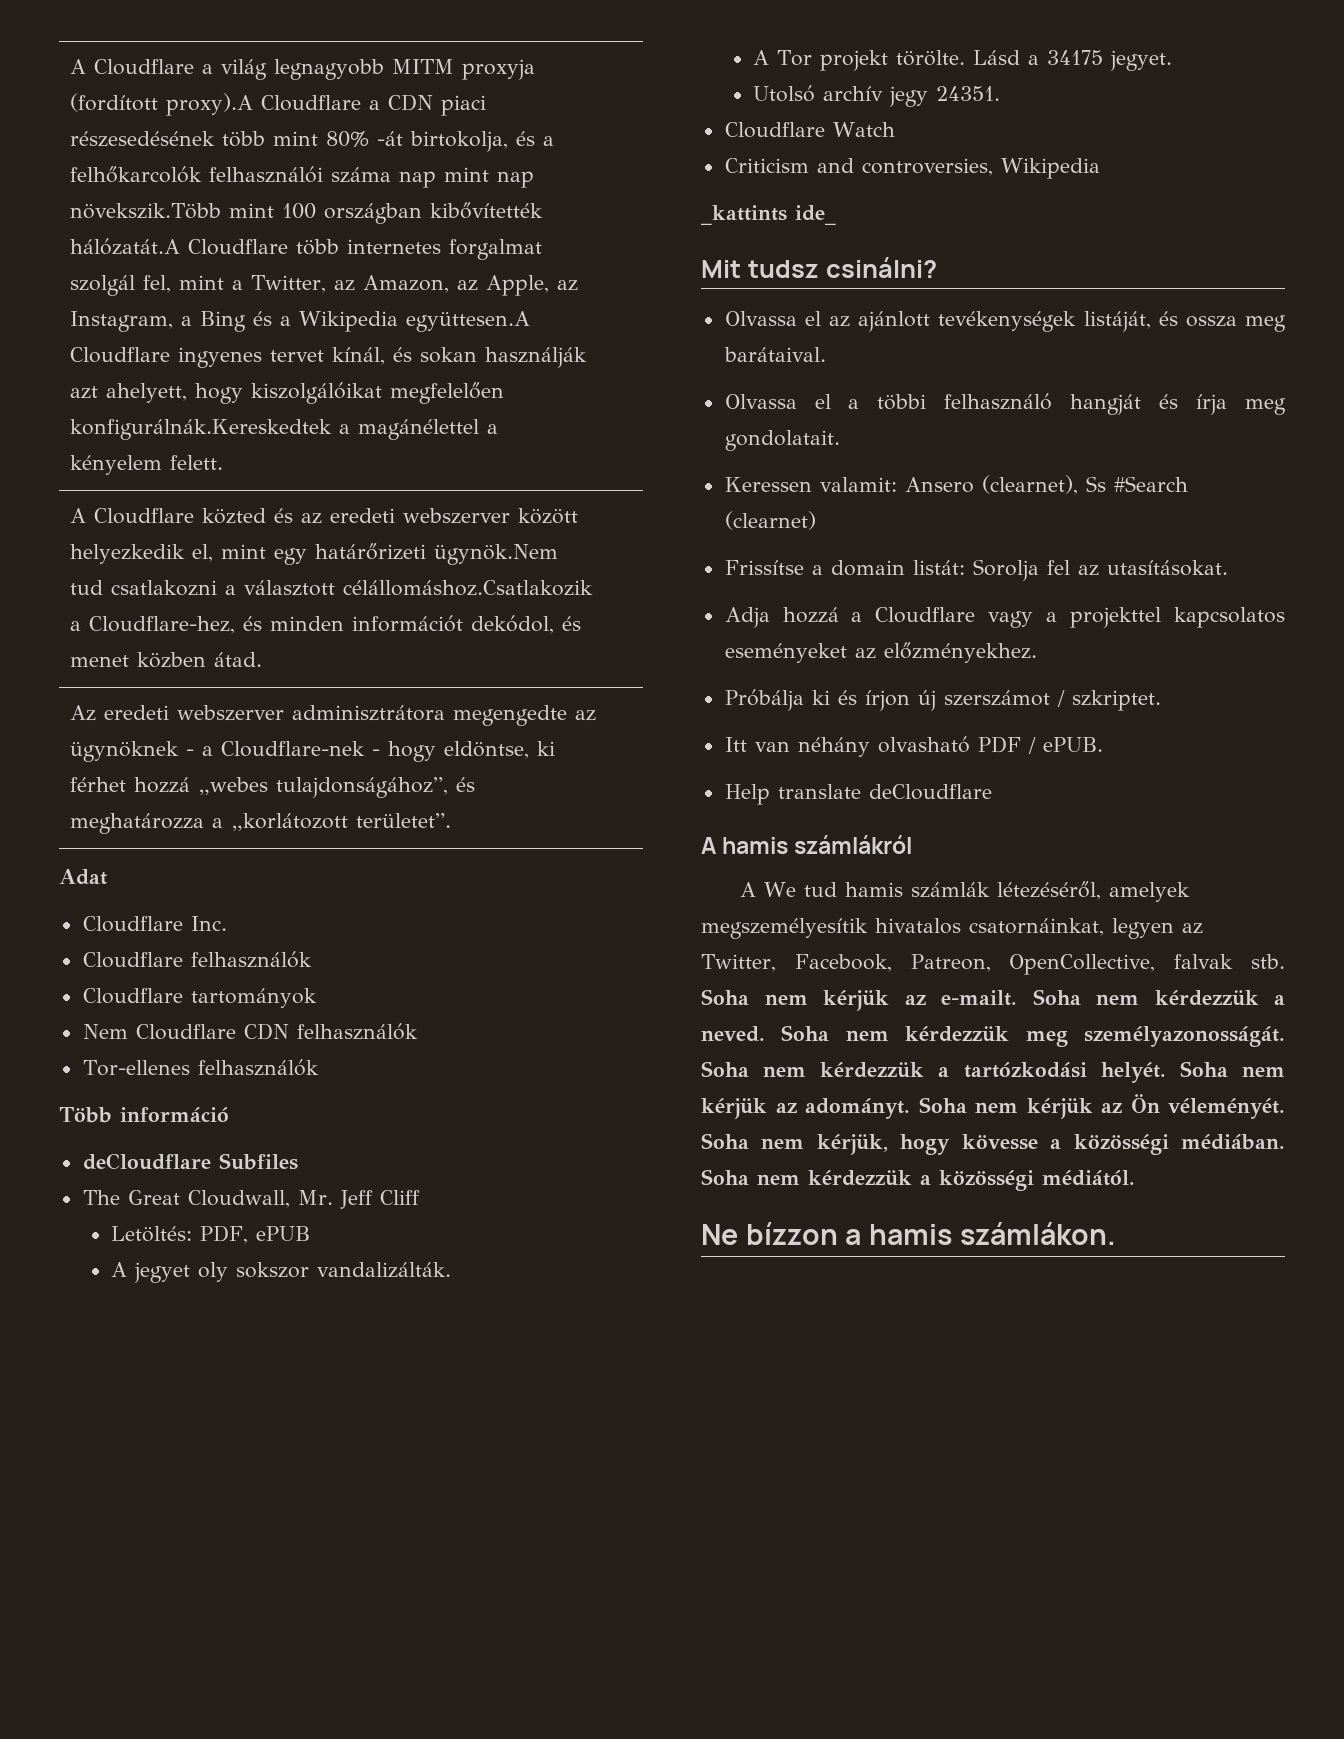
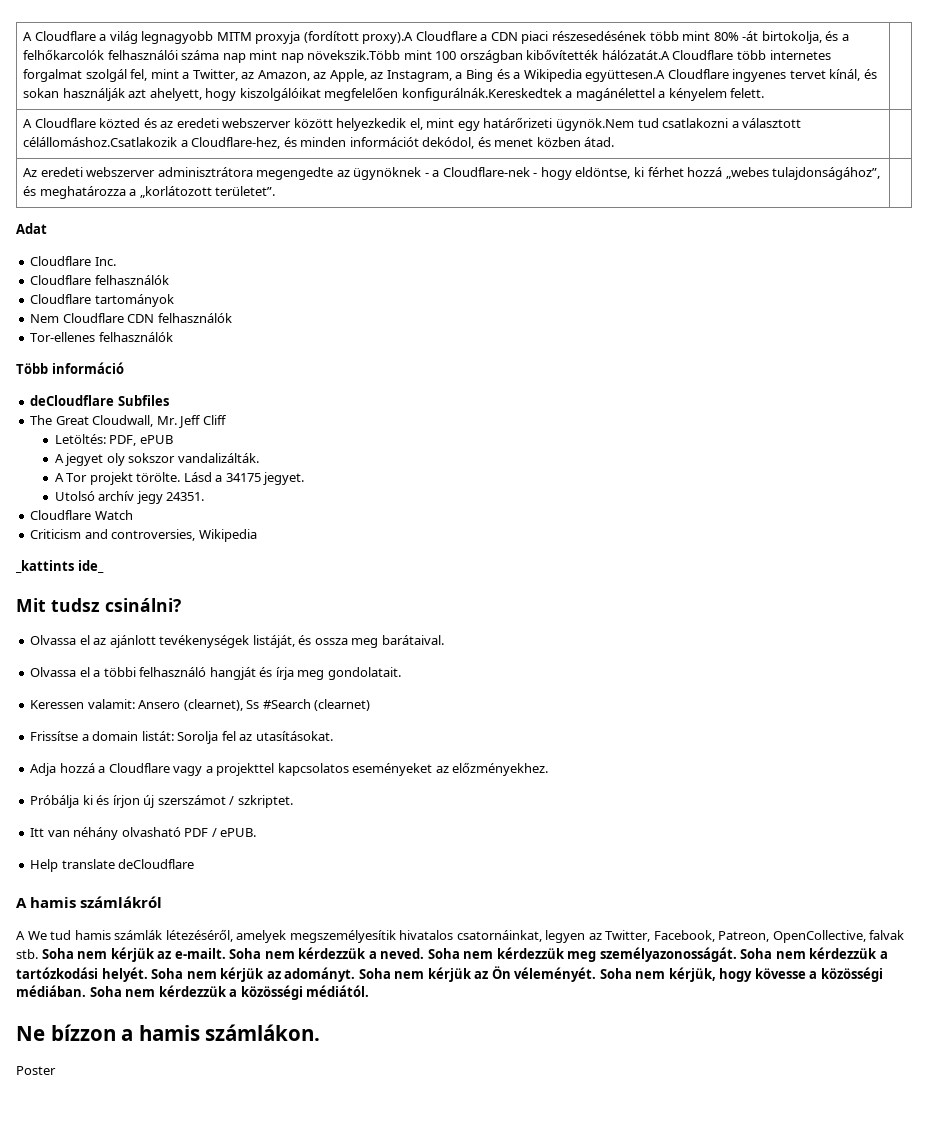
+ Poster

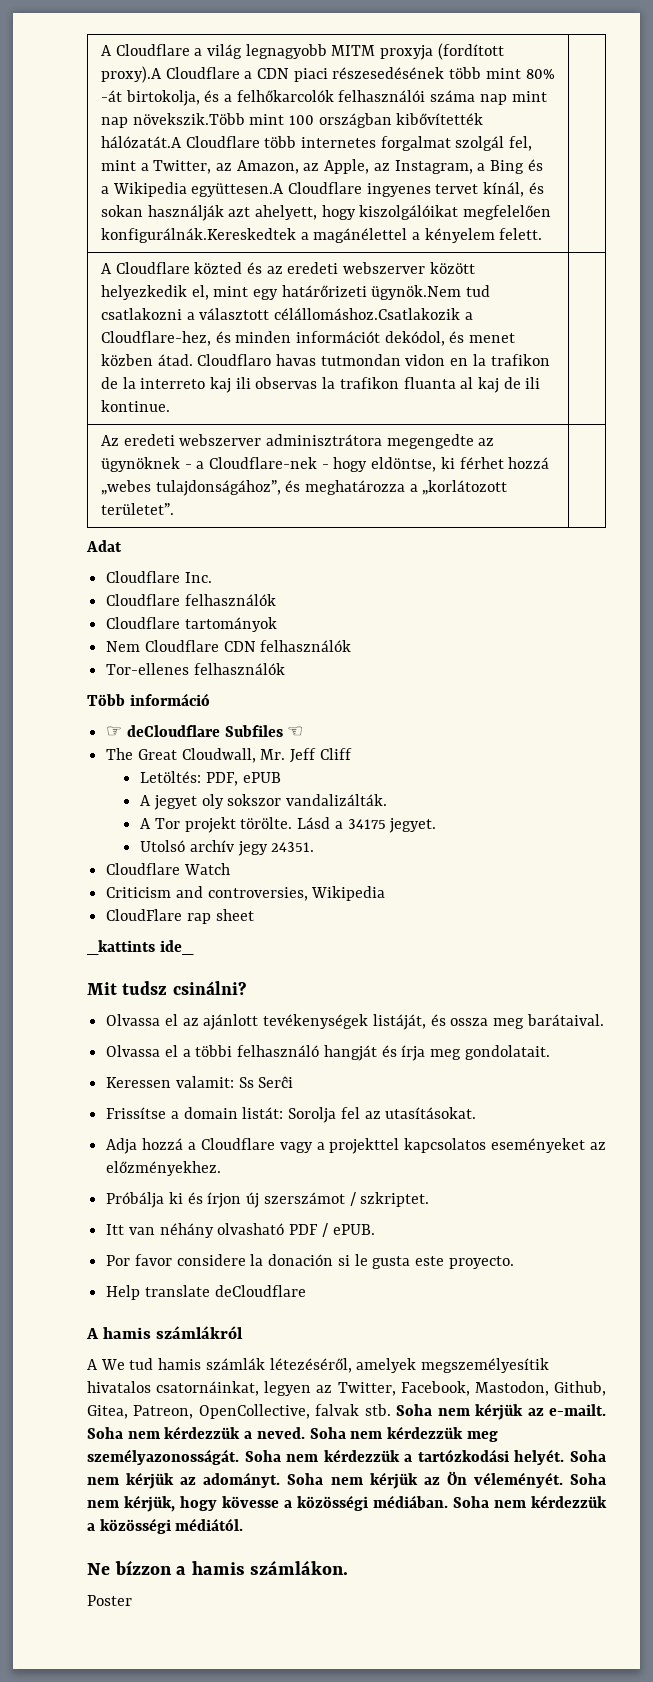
+ Cloudflaro havas tutmondan vidon en la trafikon de la interreto kaj ili observas la trafikon fluanta al kaj de ili kontinue.
- deCloudflare Subfiles
+ ☞ deCloudflare Subfiles ☜
+ CloudFlare rap sheet
- Keressen valamit: Ansero (clearnet), Ss #Search (clearnet)
+ Keressen valamit: Ss Serĉi
+ Por favor considere la donación si le gusta este proyecto.
- A We tud hamis számlák létezéséről, amelyek megszemélyesítik hivatalos csatornáinkat, legyen az Twitter, Facebook, Patreon, OpenCollective, falvak stb.
+ A We tud hamis számlák létezéséről, amelyek megszemélyesítik hivatalos csatornáinkat, legyen az Twitter, Facebook, Mastodon, Github, Gitea, Patreon, OpenCollective, falvak stb.

